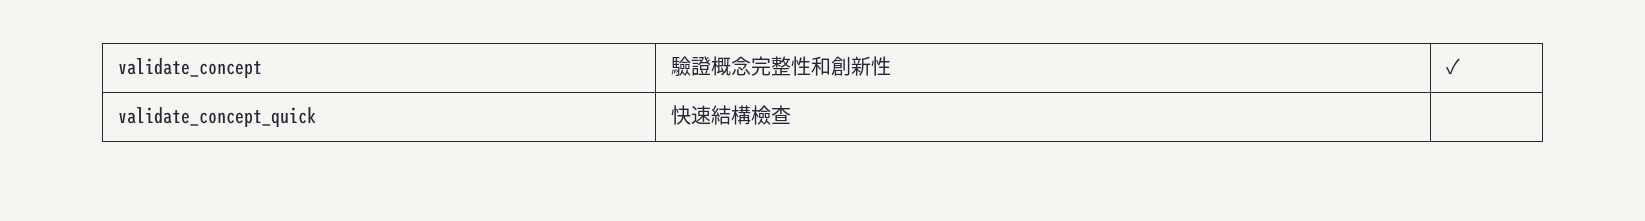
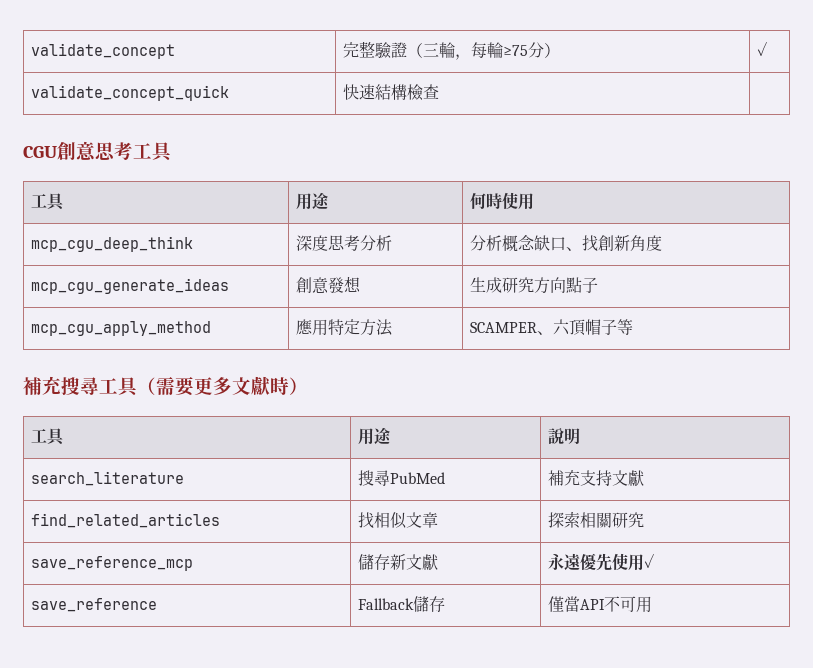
- validate_concept | 驗證概念完整性和創新性 | ✓
+ validate_concept | 完整驗證（三輪，每輪≥75分） | ✓
+ CGU創意思考工具
+ 工具 | 用途 | 何時使用
+ mcp_cgu_deep_think | 深度思考分析 | 分析概念缺口、找創新角度
+ mcp_cgu_generate_ideas | 創意發想 | 生成研究方向點子
+ mcp_cgu_apply_method | 應用特定方法 | SCAMPER、六頂帽子等
+ 補充搜尋工具（需要更多文獻時）
+ 工具 | 用途 | 說明
+ search_literature | 搜尋PubMed | 補充支持文獻
+ find_related_articles | 找相似文章 | 探索相關研究
+ save_reference_mcp | 儲存新文獻 | 永遠優先使用✓
+ save_reference | Fallback儲存 | 僅當API不可用

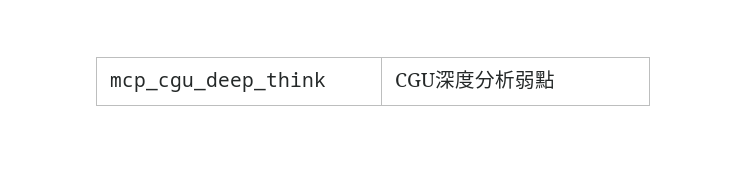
- validate_concept | 完整驗證（三輪，每輪≥75分） | ✓
- validate_concept_quick | 快速結構檢查 |
- CGU創意思考工具
- 工具 | 用途 | 何時使用
- mcp_cgu_deep_think | 深度思考分析 | 分析概念缺口、找創新角度
- mcp_cgu_generate_ideas | 創意發想 | 生成研究方向點子
- mcp_cgu_apply_method | 應用特定方法 | SCAMPER、六頂帽子等
- 補充搜尋工具（需要更多文獻時）
- 工具 | 用途 | 說明
- search_literature | 搜尋PubMed | 補充支持文獻
- find_related_articles | 找相似文章 | 探索相關研究
- save_reference_mcp | 儲存新文獻 | 永遠優先使用✓
- save_reference | Fallback儲存 | 僅當API不可用
+ mcp_cgu_deep_think | CGU深度分析弱點

